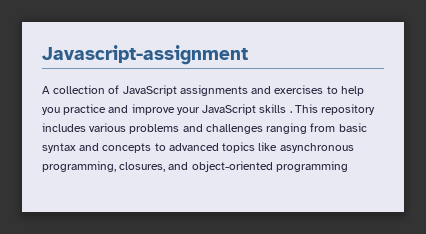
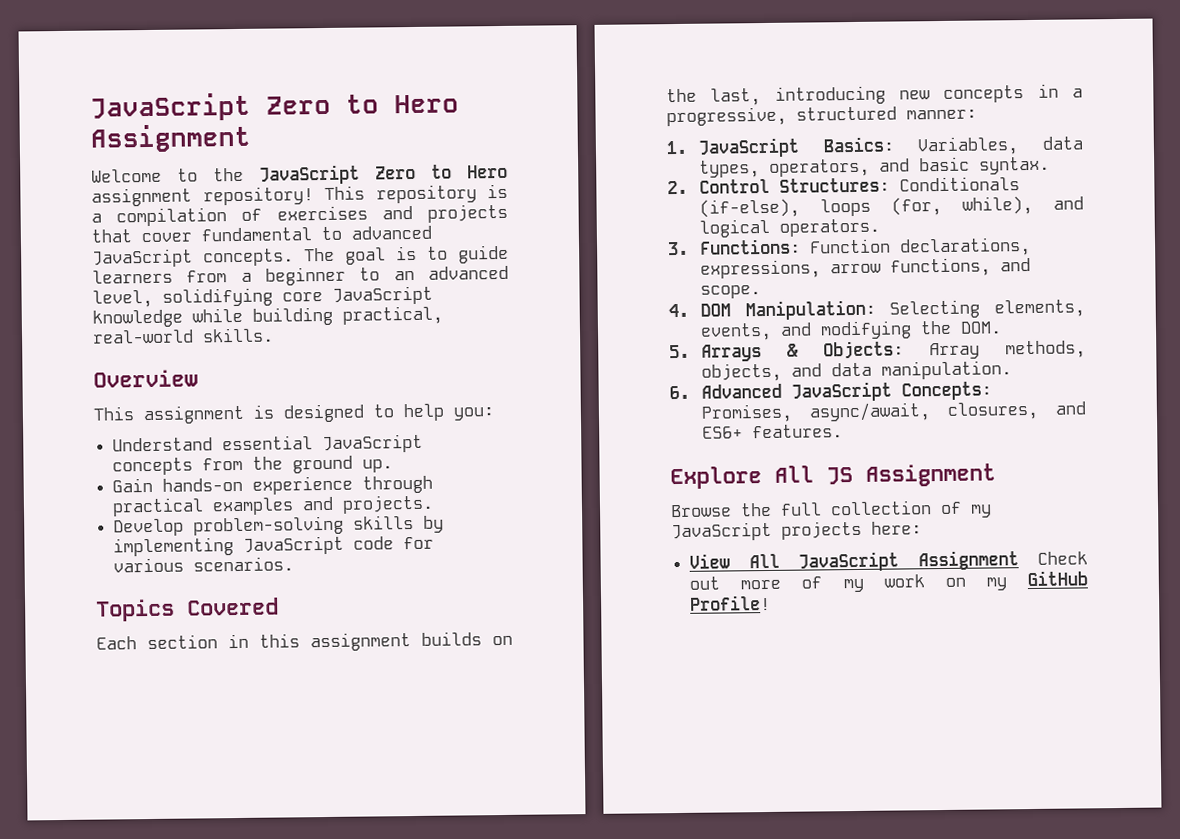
- Javascript-assignment
- A collection of JavaScript assignments and exercises to help you practice and improve your JavaScript skills . This repository includes various problems and challenges ranging from basic syntax and concepts to advanced topics like asynchronous programming, closures, and object-oriented programming
+ JavaScript Zero to Hero Assignment
+ Welcome to the JavaScript Zero to Hero assignment repository! This repository is a compilation of exercises and projects that cover fundamental to advanced JavaScript concepts. The goal is to guide learners from a beginner to an advanced level, solidifying core JavaScript knowledge while building practical, real-world skills.
+ Overview
+ This assignment is designed to help you:
+ Understand essential JavaScript concepts from the ground up.
+ Gain hands-on experience through practical examples and projects.
+ Develop problem-solving skills by implementing JavaScript code for various scenarios.
+ Topics Covered
+ Each section in this assignment builds on the last, introducing new concepts in a progressive, structured manner:
+ 1. JavaScript Basics: Variables, data types, operators, and basic syntax.
+ 2. Control Structures: Conditionals (if-else), loops (for, while), and logical operators.
+ 3. Functions: Function declarations, expressions, arrow functions, and scope.
+ 4. DOM Manipulation: Selecting elements, events, and modifying the DOM.
+ 5. Arrays & Objects: Array methods, objects, and data manipulation.
+ 6. Advanced JavaScript Concepts: Promises, async/await, closures, and ES6+ features.
+ Explore All JS Assignment
+ Browse the full collection of my JavaScript projects here:
+ View All JavaScript Assignment Check out more of my work on my GitHub Profile!

